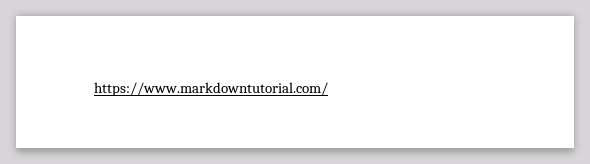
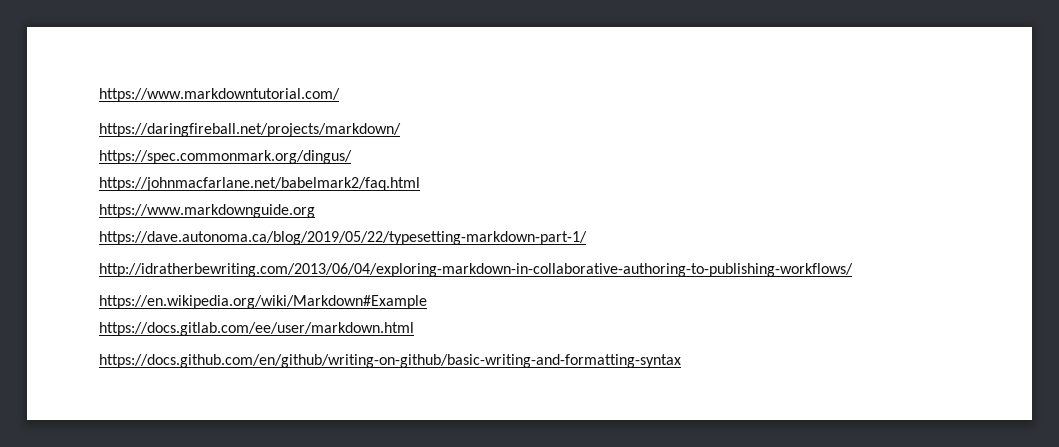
+ https://daringfireball.net/projects/markdown/
+ https://spec.commonmark.org/dingus/
+ https://johnmacfarlane.net/babelmark2/faq.html
+ https://www.markdownguide.org
+ https://dave.autonoma.ca/blog/2019/05/22/typesetting-markdown-part-1/
+ http://idratherbewriting.com/2013/06/04/exploring-markdown-in-collaborative-authoring-to-publishing-workflows/
+ https://en.wikipedia.org/wiki/Markdown#Example
+ https://docs.gitlab.com/ee/user/markdown.html
+ https://docs.github.com/en/github/writing-on-github/basic-writing-and-formatting-syntax

